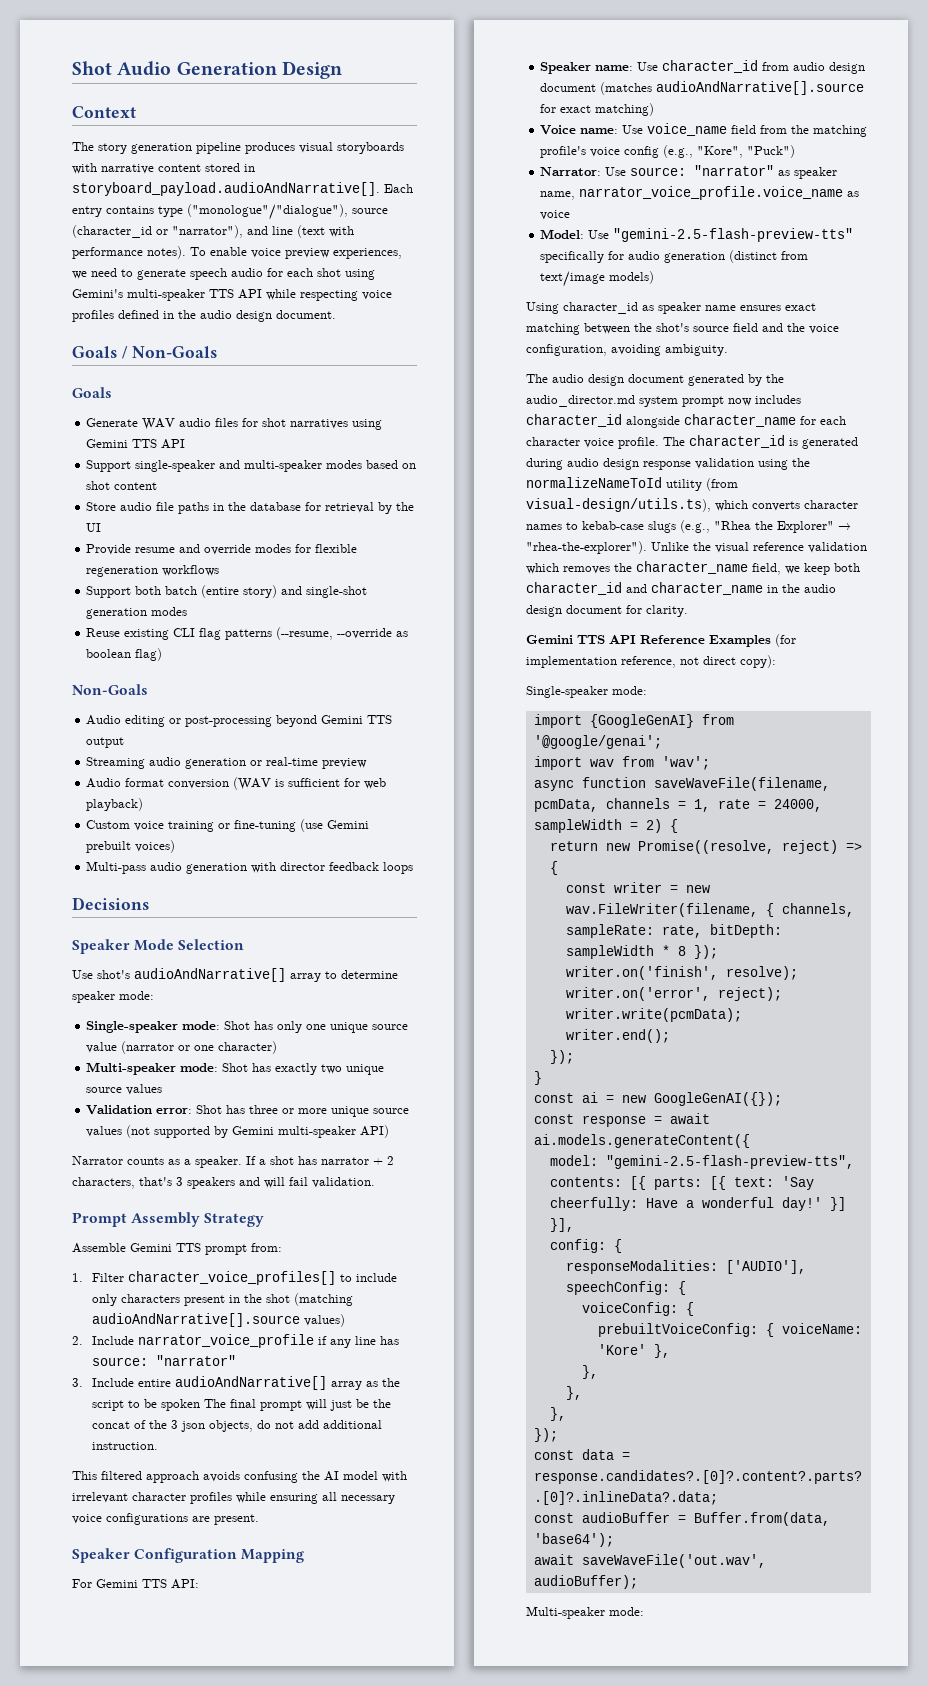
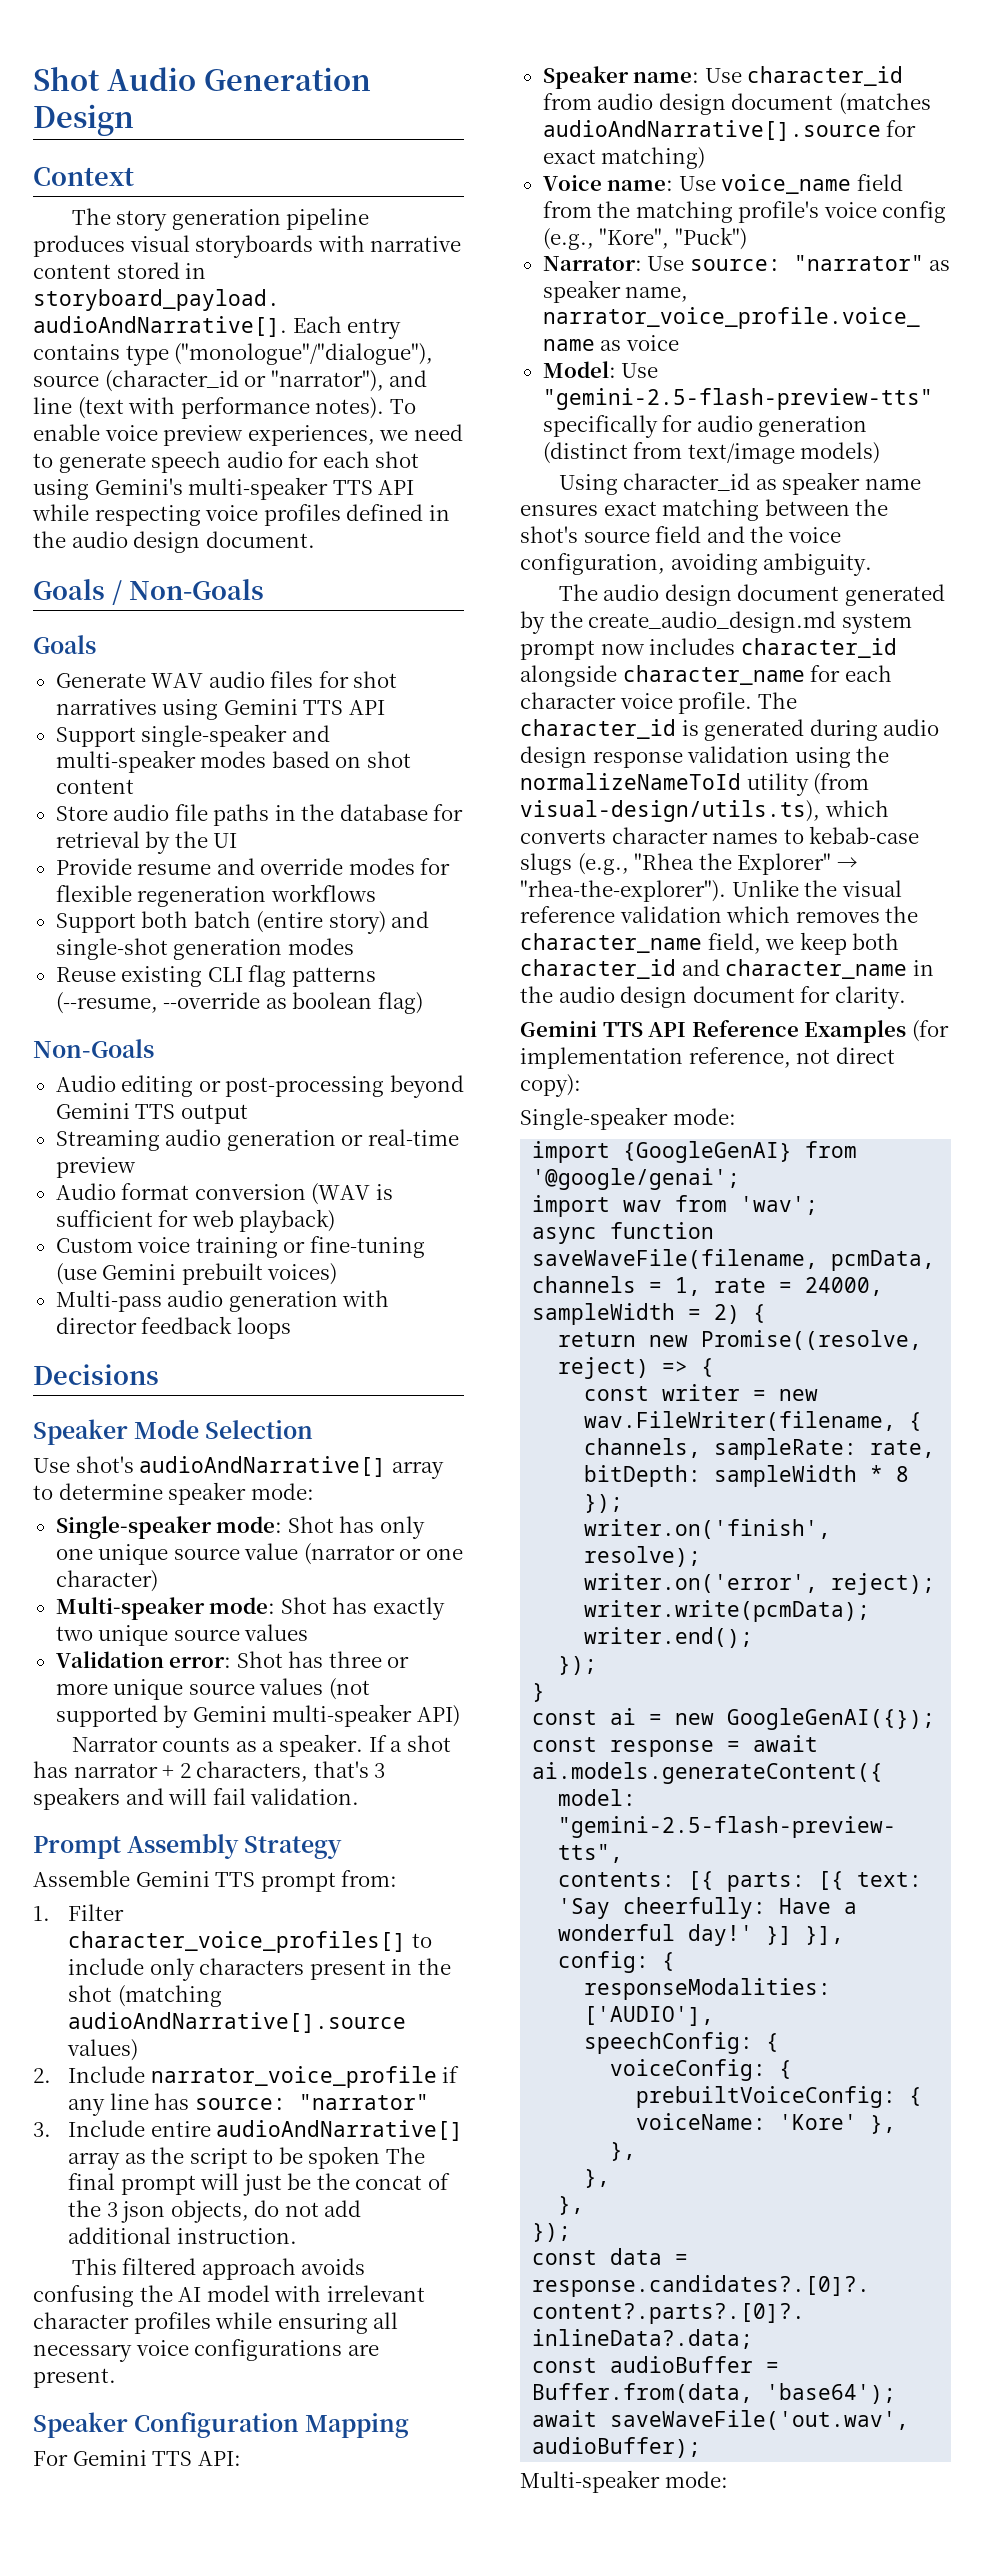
- The audio design document generated by the audio_director.md system prompt now includes character_id alongside character_name for each character voice profile.
+ The audio design document generated by the create_audio_design.md system prompt now includes character_id alongside character_name for each character voice profile.

